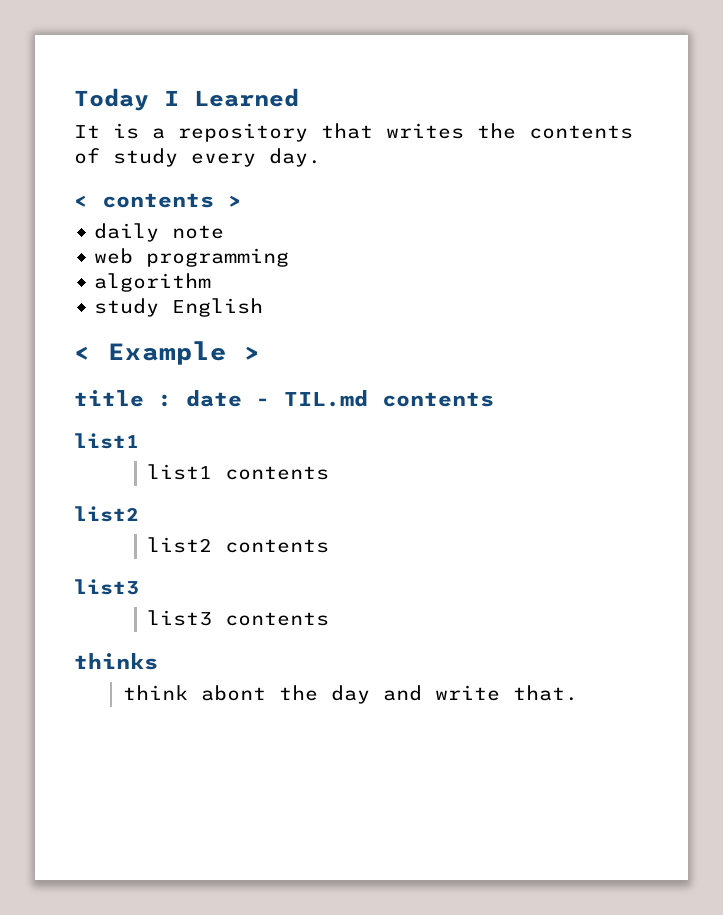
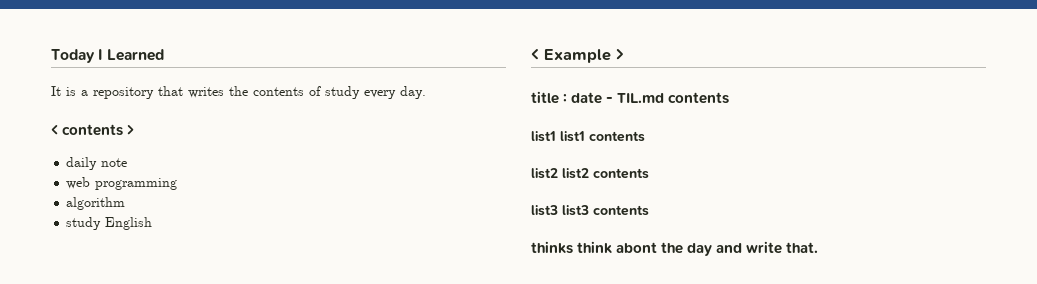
  title : date - TIL.md contents
- list1
- list1 contents
- list2
- list2 contents
- list3
- list3 contents
+ list1 list1 contents
+ list2 list2 contents
+ list3 list3 contents
- thinks
- think abont the day and write that.
+ thinks think abont the day and write that.

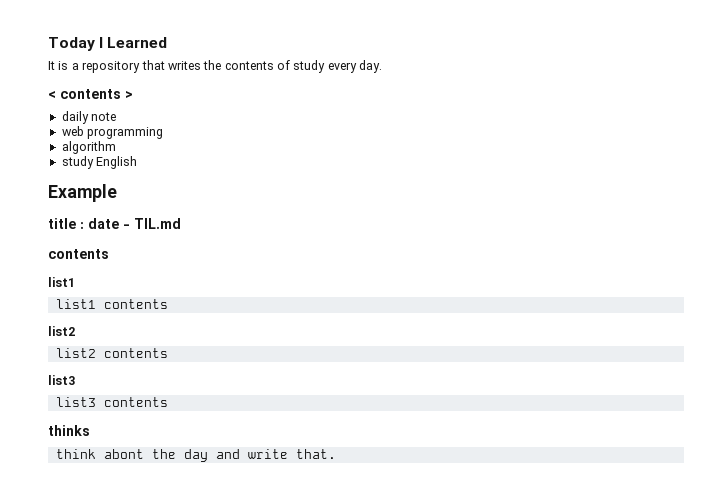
- < Example >
+ Example
- title : date - TIL.md contents
- list1 list1 contents
- list2 list2 contents
- list3 list3 contents
+ title : date - TIL.md
+ contents
+ list1
+ list1 contents
+ list2
+ list2 contents
+ list3
+ list3 contents
- thinks think abont the day and write that.
+ thinks
+ think abont the day and write that.

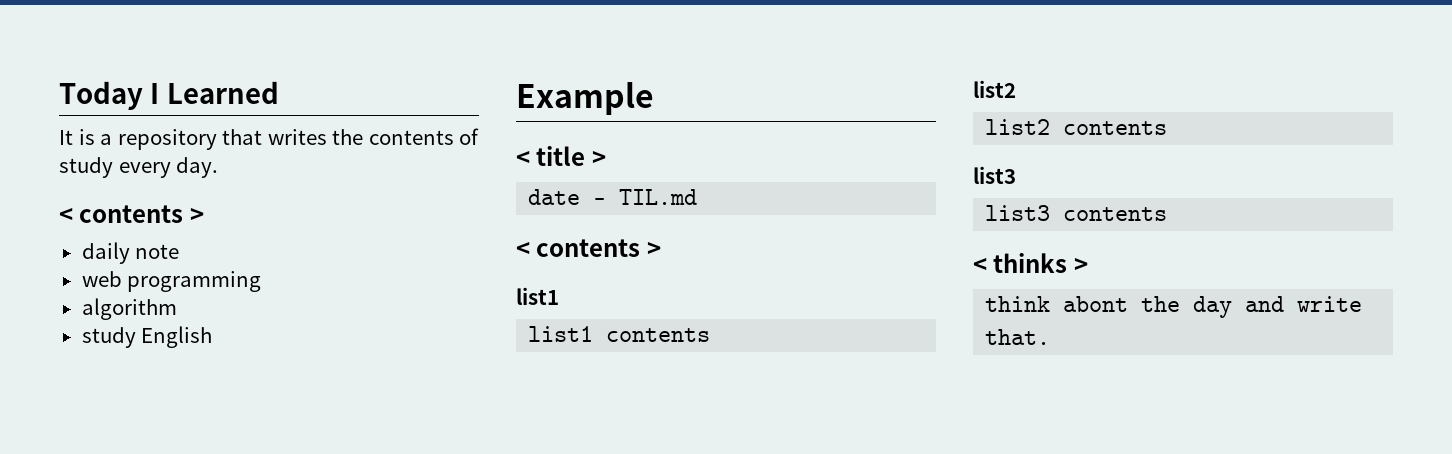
- title : date - TIL.md
- contents
+ < title >
+ date - TIL.md
+ < contents >
- thinks
+ < thinks >

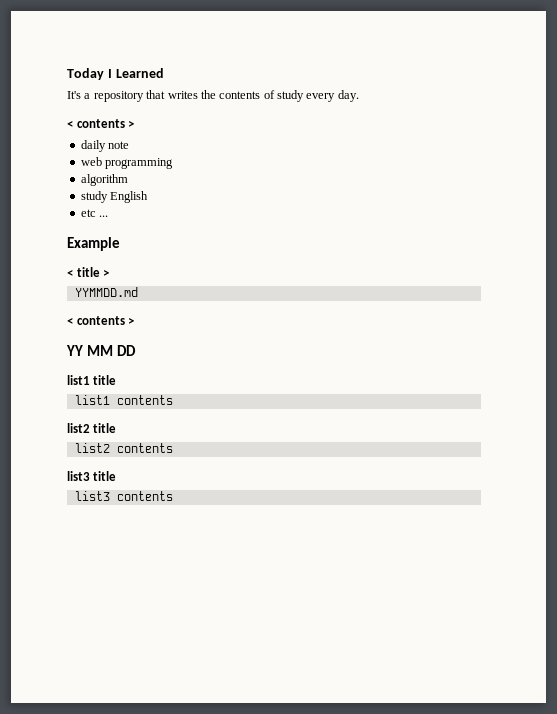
- It is a repository that writes the contents of study every day.
+ It's a repository that writes the contents of study every day.
+ etc ...
- date - TIL.md
+ YYMMDD.md
  < contents >
- list1
+ YY MM DD
+ list1 title
  list1 contents
- list2
+ list2 title
  list2 contents
- list3
+ list3 title
- < thinks >
- think abont the day and write that.

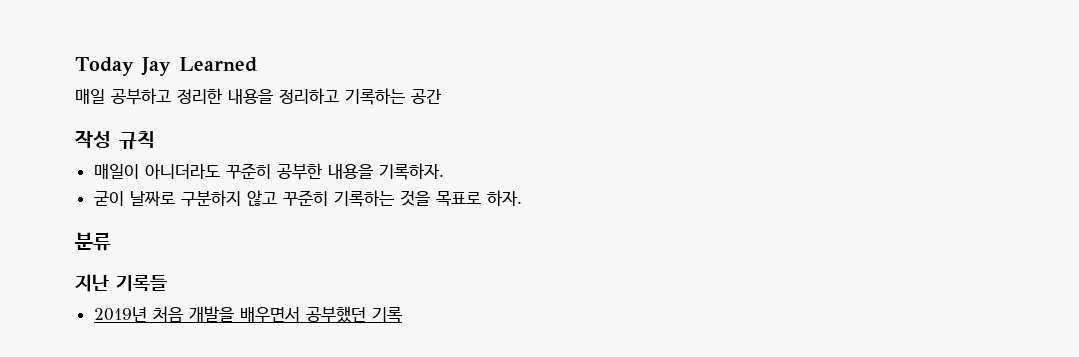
- Today I Learned
+ Today Jay Learned
- It's a repository that writes the contents of study every day.
- < contents >
- daily note
- web programming
- algorithm
- study English
- etc ...
- Example
- < title >
- YYMMDD.md
- < contents >
- YY MM DD
- list1 title
- list1 contents
- list2 title
- list2 contents
- list3 title
- list3 contents
+ 매일 공부하고 정리한 내용을 정리하고 기록하는 공간
+ 작성 규칙
+ 매일이 아니더라도 꾸준히 공부한 내용을 기록하자.
+ 굳이 날짜로 구분하지 않고 꾸준히 기록하는 것을 목표로 하자.
+ 분류
+ 지난 기록들
+ 2019년 처음 개발을 배우면서 공부했던 기록

